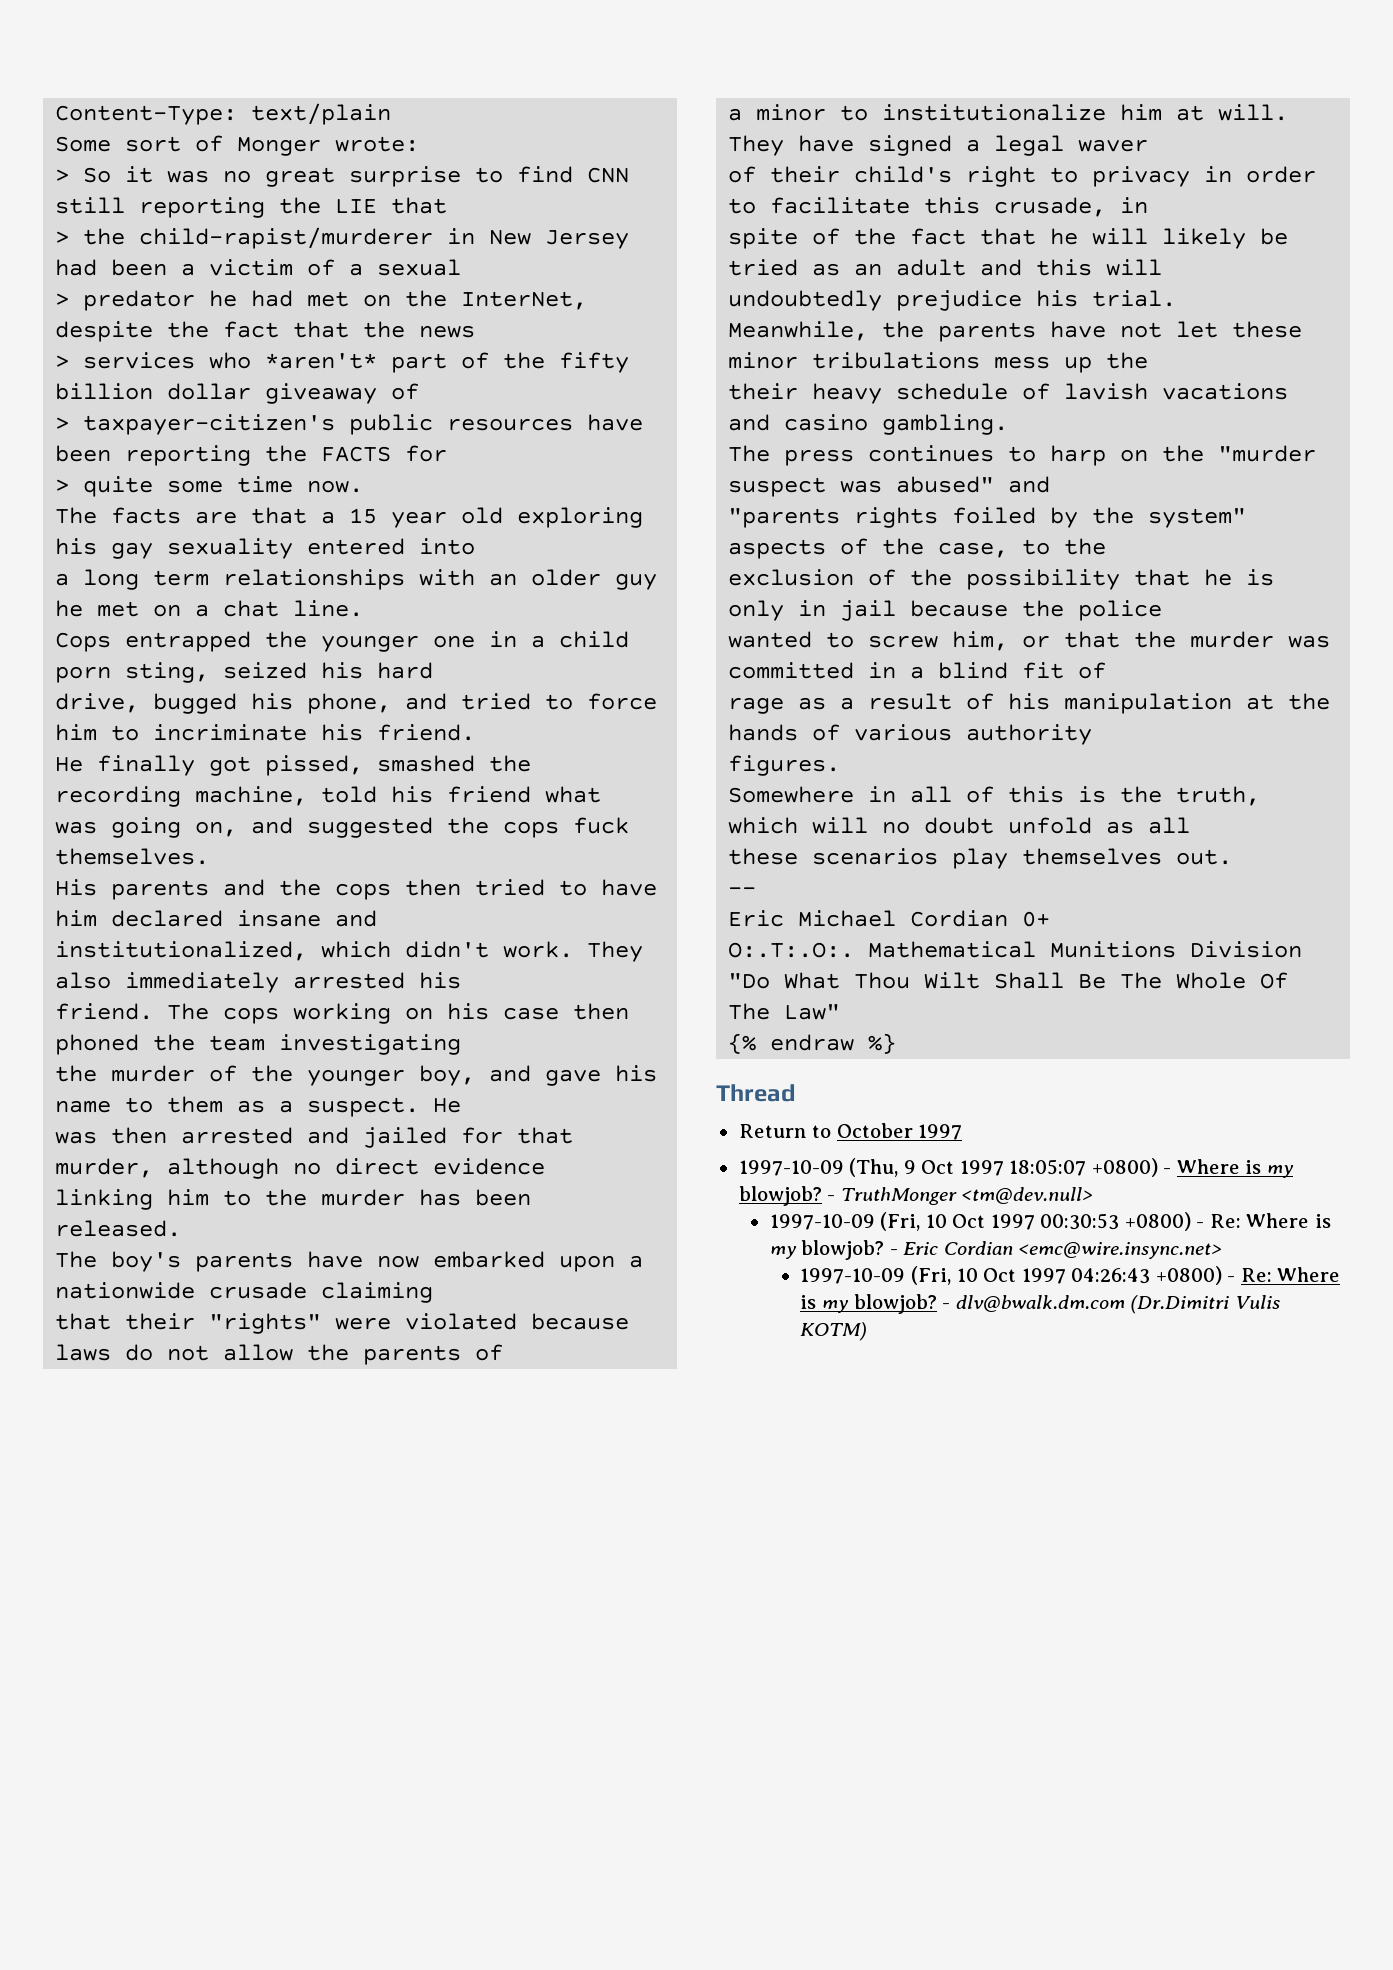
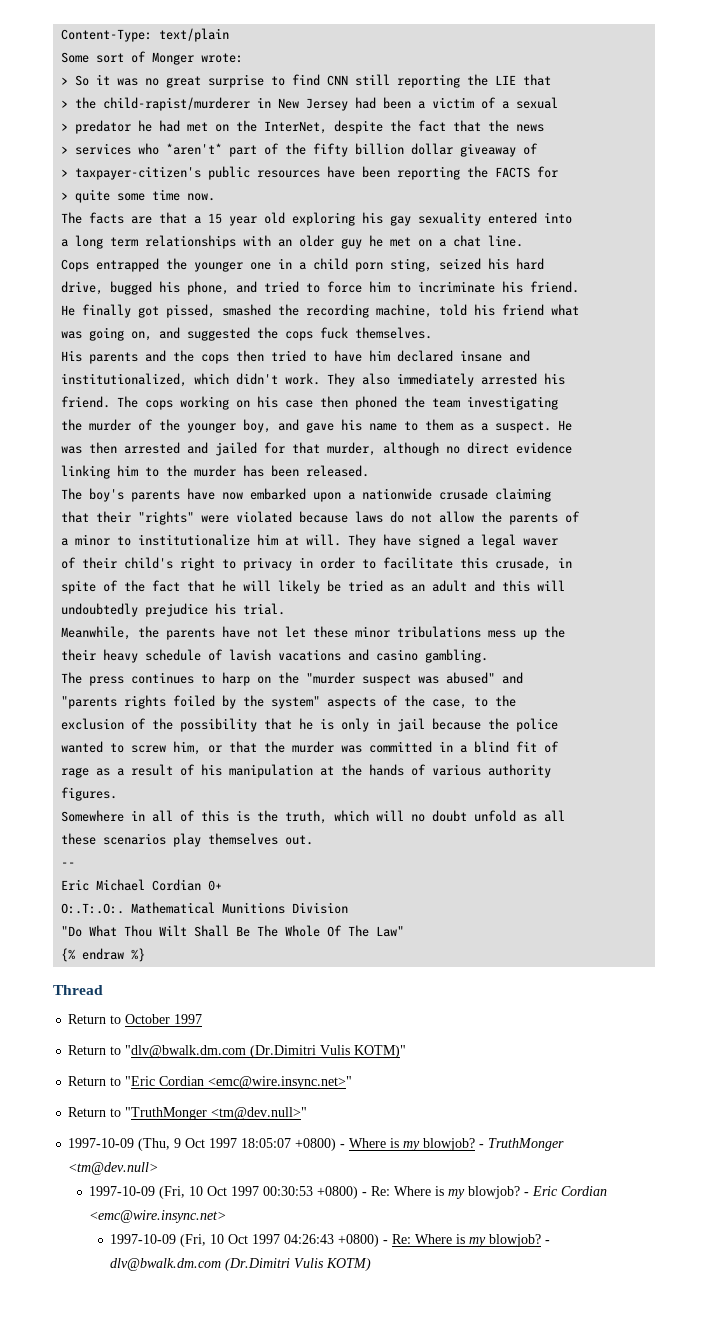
+ Return to "dlv@bwalk.dm.com (Dr.Dimitri Vulis KOTM)"
+ Return to "Eric Cordian <emc@wire.insync.net>"
+ Return to "TruthMonger <tm@dev.null>"

